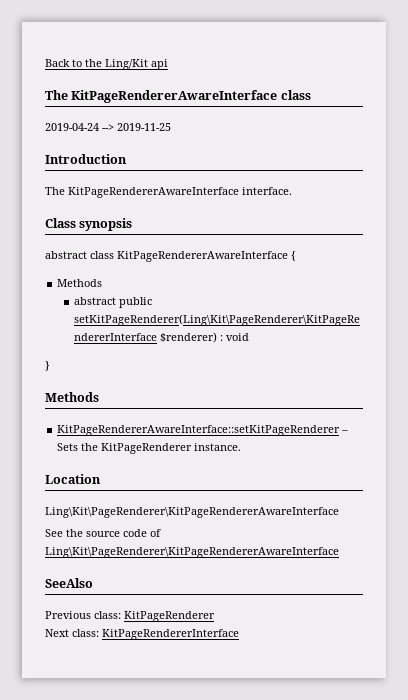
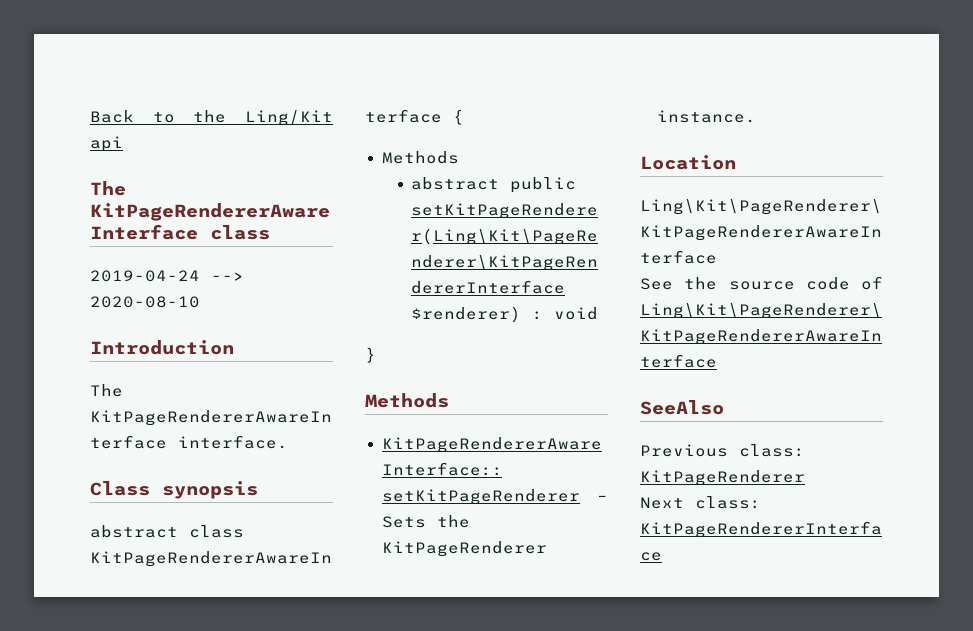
- 2019-04-24 --> 2019-11-25
+ 2019-04-24 --> 2020-08-10

